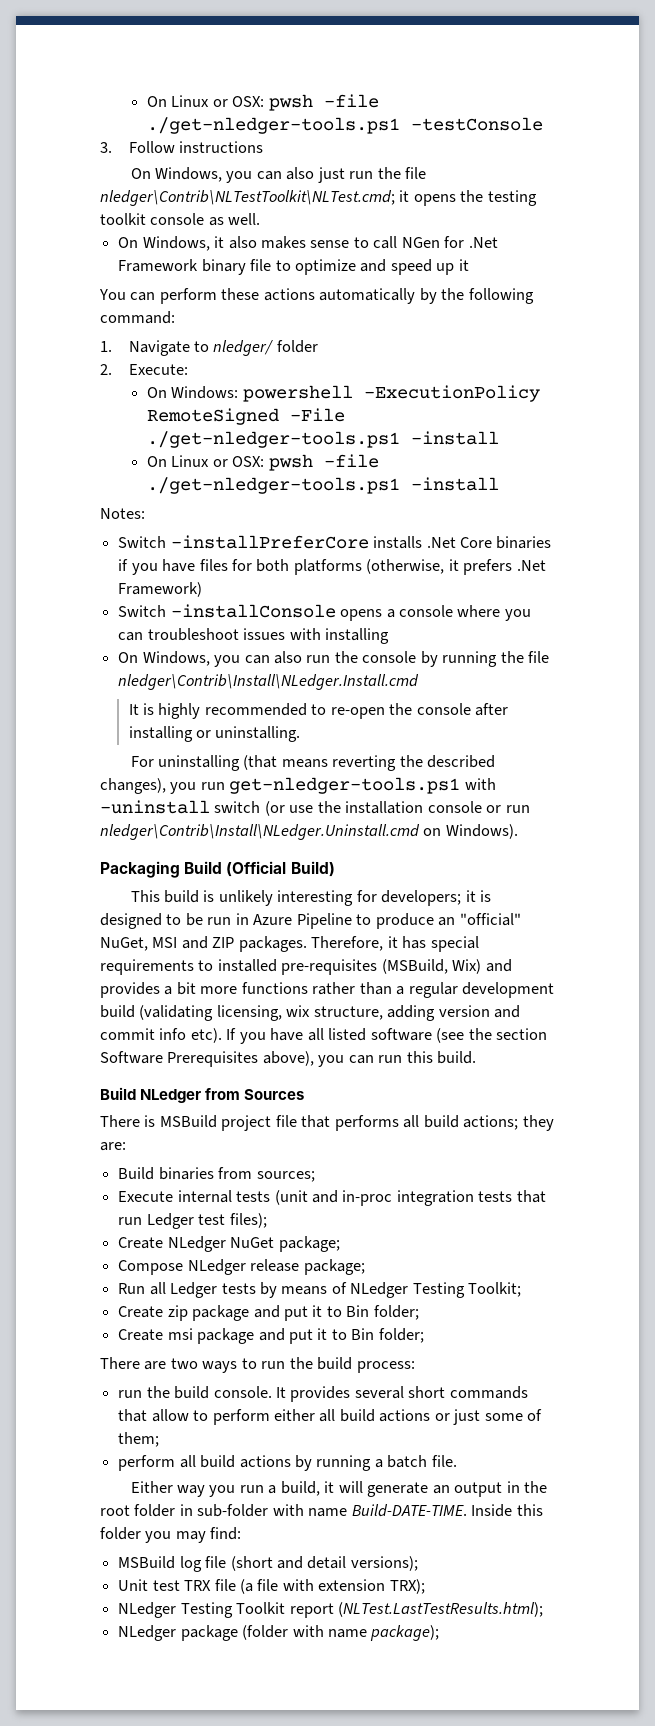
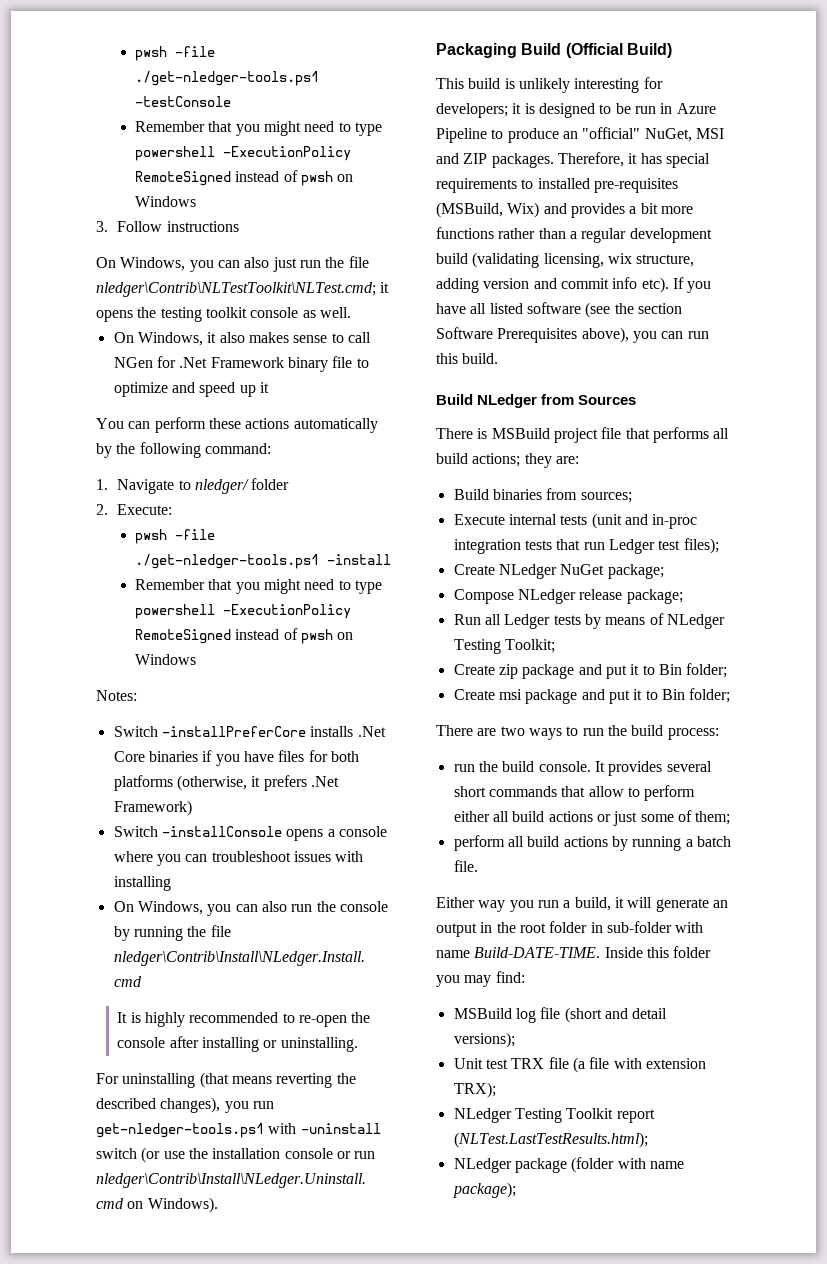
- On Linux or OSX: pwsh -file ./get-nledger-tools.ps1 -testConsole
+ pwsh -file ./get-nledger-tools.ps1 -testConsole
+ Remember that you might need to type powershell -ExecutionPolicy RemoteSigned instead of pwsh on Windows
- On Windows: powershell -ExecutionPolicy RemoteSigned -File ./get-nledger-tools.ps1 -install
- On Linux or OSX: pwsh -file ./get-nledger-tools.ps1 -install
+ pwsh -file ./get-nledger-tools.ps1 -install
+ Remember that you might need to type powershell -ExecutionPolicy RemoteSigned instead of pwsh on Windows

